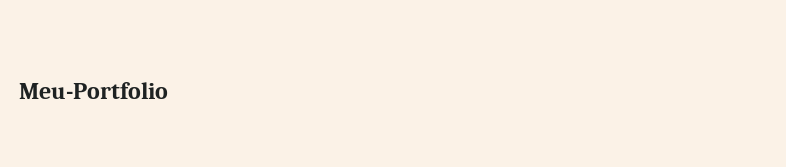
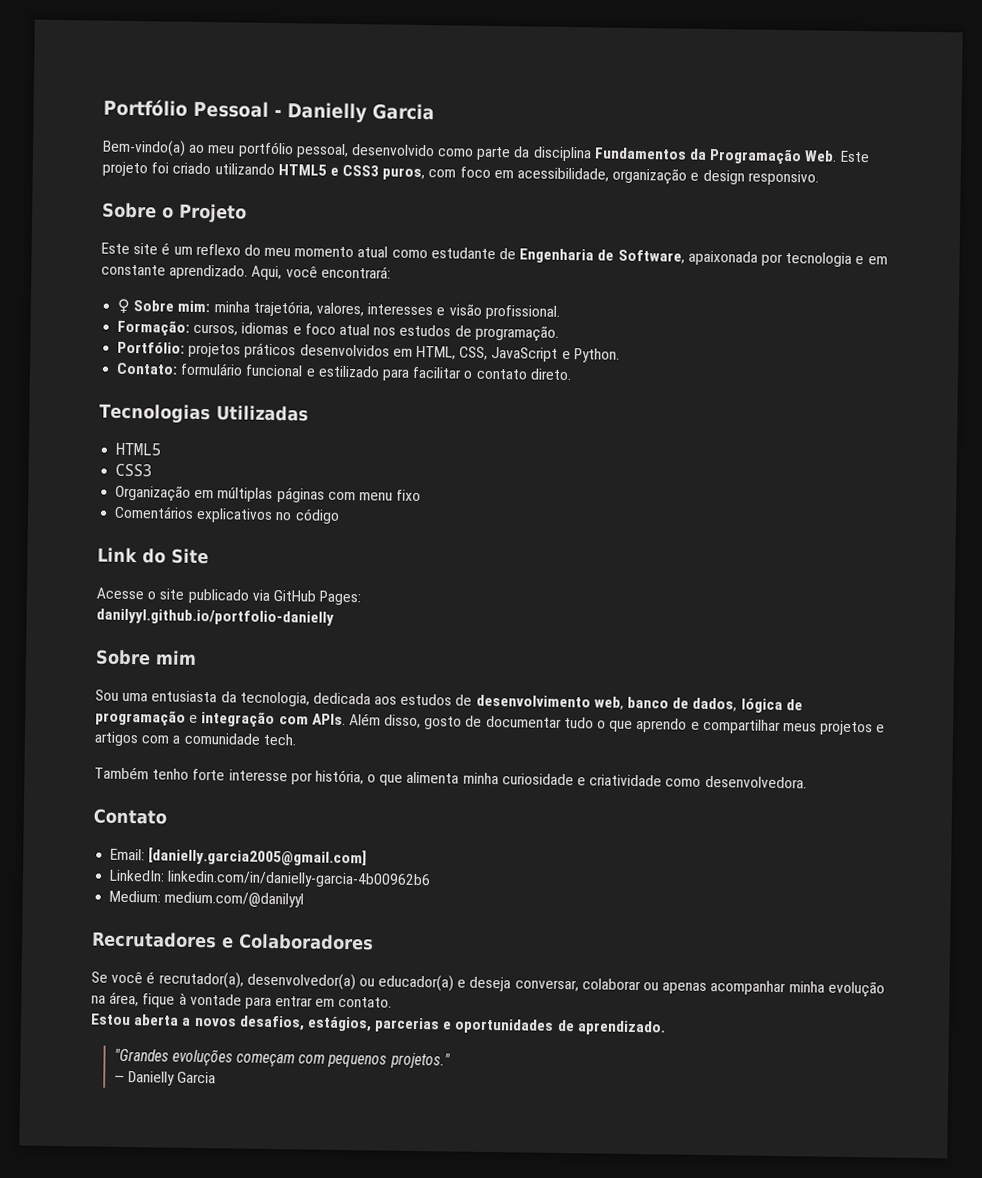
- Meu-Portfolio
+ Portfólio Pessoal - Danielly Garcia
+ Bem-vindo(a) ao meu portfólio pessoal, desenvolvido como parte da disciplina Fundamentos da Programação Web. Este projeto foi criado utilizando HTML5 e CSS3 puros, com foco em acessibilidade, organização e design responsivo.
+ Sobre o Projeto
+ Este site é um reflexo do meu momento atual como estudante de Engenharia de Software, apaixonada por tecnologia e em constante aprendizado. Aqui, você encontrará:
+ ♀ Sobre mim: minha trajetória, valores, interesses e visão profissional.
+ Formação: cursos, idiomas e foco atual nos estudos de programação.
+ Portfólio: projetos práticos desenvolvidos em HTML, CSS, JavaScript e Python.
+ Contato: formulário funcional e estilizado para facilitar o contato direto.
+ Tecnologias Utilizadas
+ HTML5
+ CSS3
+ Organização em múltiplas páginas com menu fixo
+ Comentários explicativos no código
+ Link do Site
+ Acesse o site publicado via GitHub Pages:
+ danilyyl.github.io/portfolio-danielly
+ Sobre mim
+ Sou uma entusiasta da tecnologia, dedicada aos estudos de desenvolvimento web, banco de dados, lógica de programação e integração com APIs. Além disso, gosto de documentar tudo o que aprendo e compartilhar meus projetos e artigos com a comunidade tech.
+ Também tenho forte interesse por história, o que alimenta minha curiosidade e criatividade como desenvolvedora.
+ Contato
+ Email: [danielly.garcia2005@gmail.com]
+ LinkedIn: linkedin.com/in/danielly-garcia-4b00962b6
+ Medium: medium.com/@danilyyl
+ Recrutadores e Colaboradores
+ Se você é recrutador(a), desenvolvedor(a) ou educador(a) e deseja conversar, colaborar ou apenas acompanhar minha evolução na área, fique à vontade para entrar em contato.
+ Estou aberta a novos desafios, estágios, parcerias e oportunidades de aprendizado.
+ "Grandes evoluções começam com pequenos projetos."
+ — Danielly Garcia

